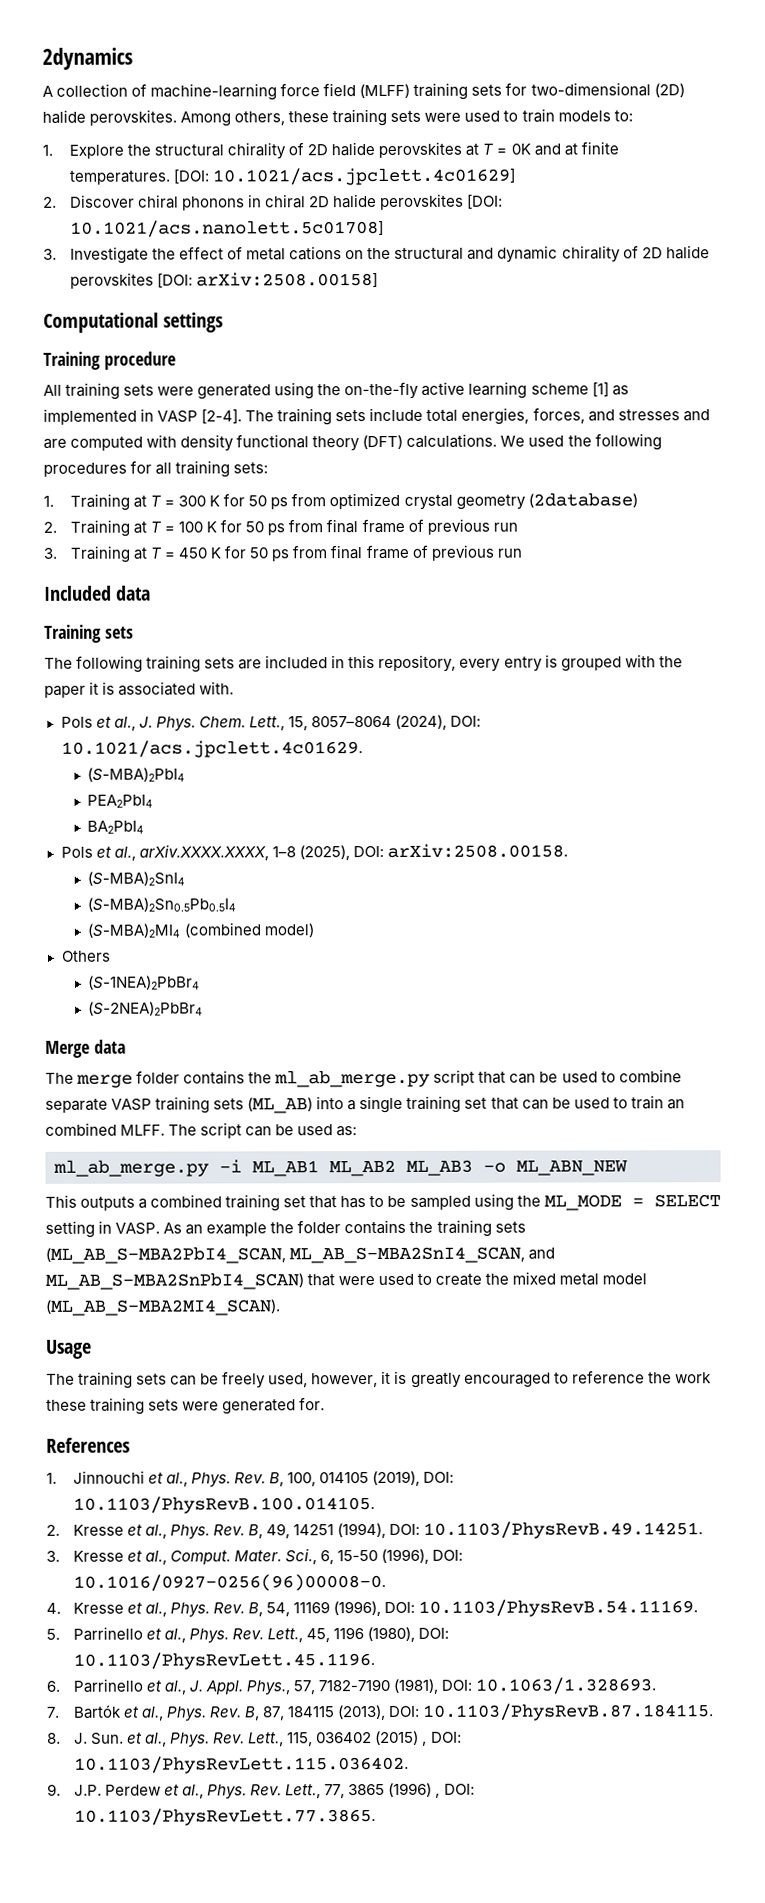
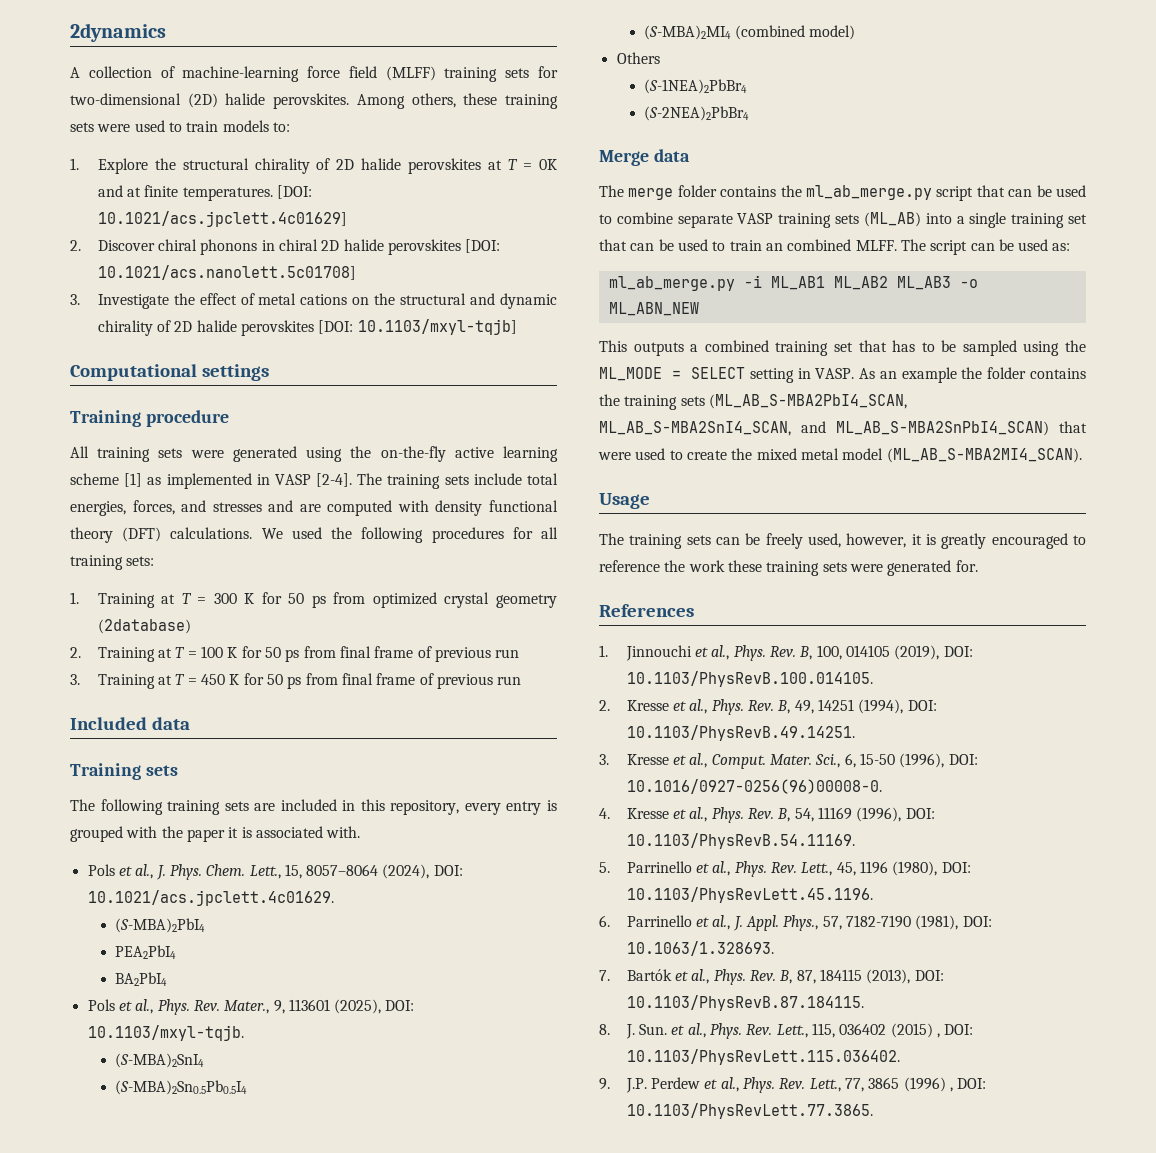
- 3. Investigate the effect of metal cations on the structural and dynamic chirality of 2D halide perovskites [DOI: arXiv:2508.00158]
+ 3. Investigate the effect of metal cations on the structural and dynamic chirality of 2D halide perovskites [DOI: 10.1103/mxyl-tqjb]
- Pols et al., arXiv.XXXX.XXXX, 1–8 (2025), DOI: arXiv:2508.00158.
+ Pols et al., Phys. Rev. Mater., 9, 113601 (2025), DOI: 10.1103/mxyl-tqjb.

